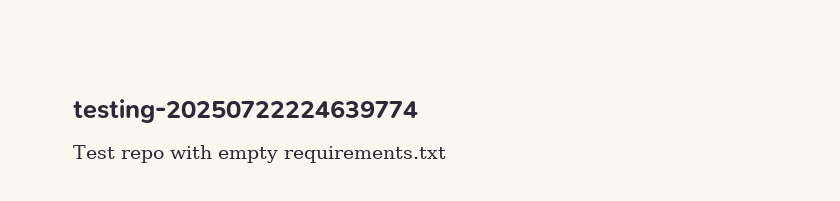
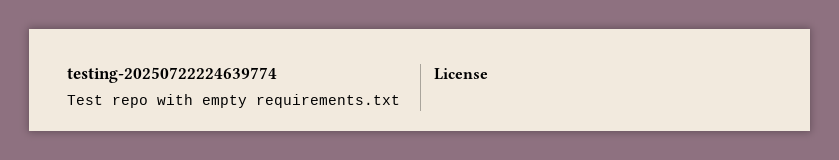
+ License

